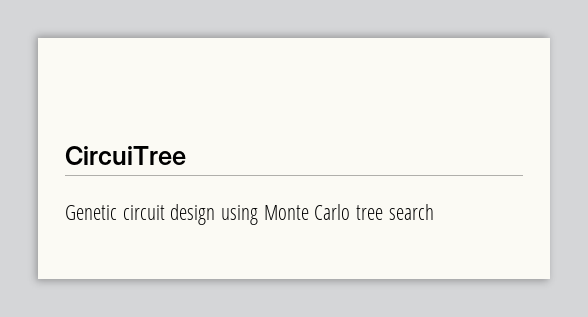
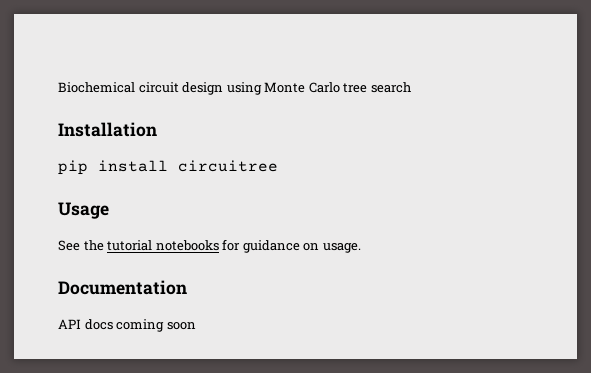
- CircuiTree
- Genetic circuit design using Monte Carlo tree search
+ Biochemical circuit design using Monte Carlo tree search
+ Installation
+ pip install circuitree
+ Usage
+ See the tutorial notebooks for guidance on usage.
+ Documentation
+ API docs coming soon

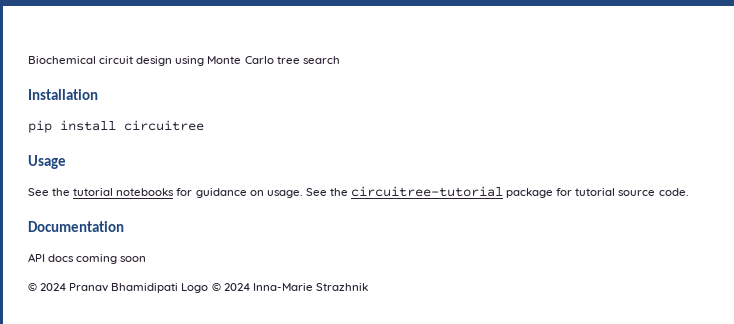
+ See the circuitree-tutorial package for tutorial source code.
+ © 2024 Pranav Bhamidipati Logo © 2024 Inna-Marie Strazhnik

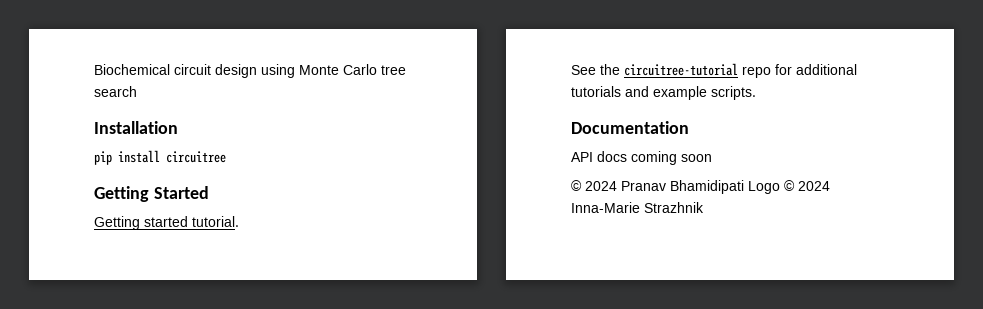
- Usage
- See the tutorial notebooks for guidance on usage. See the circuitree-tutorial package for tutorial source code.
+ Getting Started
+ Getting started tutorial.
+ See the circuitree-tutorial repo for additional tutorials and example scripts.

